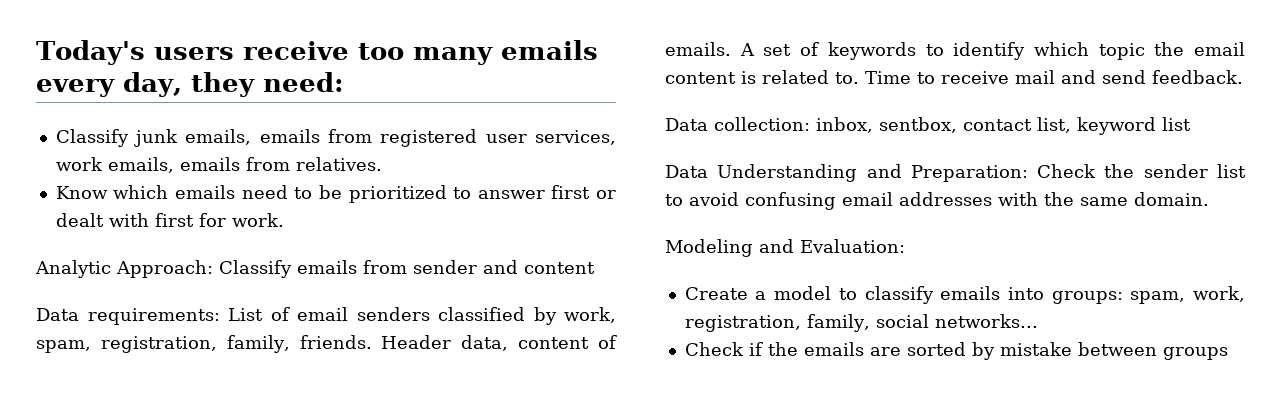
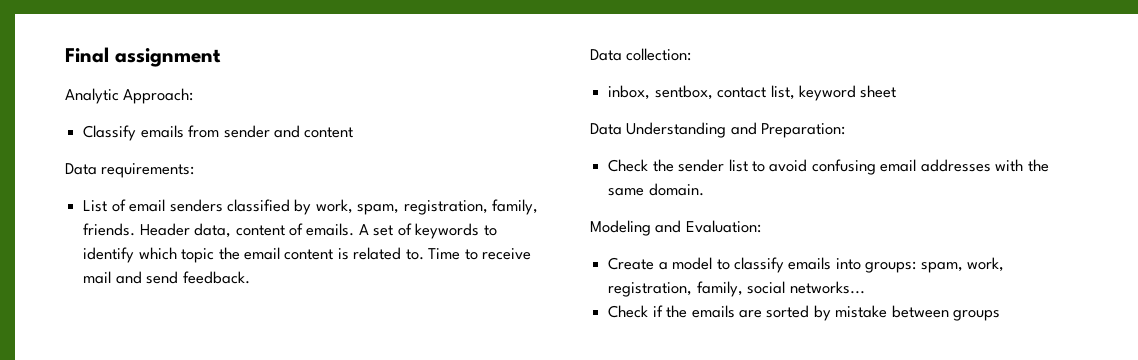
- Today's users receive too many emails every day, they need:
- Classify junk emails, emails from registered user services, work emails, emails from relatives.
- Know which emails need to be prioritized to answer first or dealt with first for work.
+ Final assignment
- Analytic Approach: Classify emails from sender and content
+ Analytic Approach:
+ Classify emails from sender and content
- Data requirements: List of email senders classified by work, spam, registration, family, friends.
+ Data requirements:
+ List of email senders classified by work, spam, registration, family, friends.
- Data collection: inbox, sentbox, contact list, keyword list
+ Data collection:
+ inbox, sentbox, contact list, keyword sheet
- Data Understanding and Preparation: Check the sender list to avoid confusing email addresses with the same domain.
+ Data Understanding and Preparation:
+ Check the sender list to avoid confusing email addresses with the same domain.

